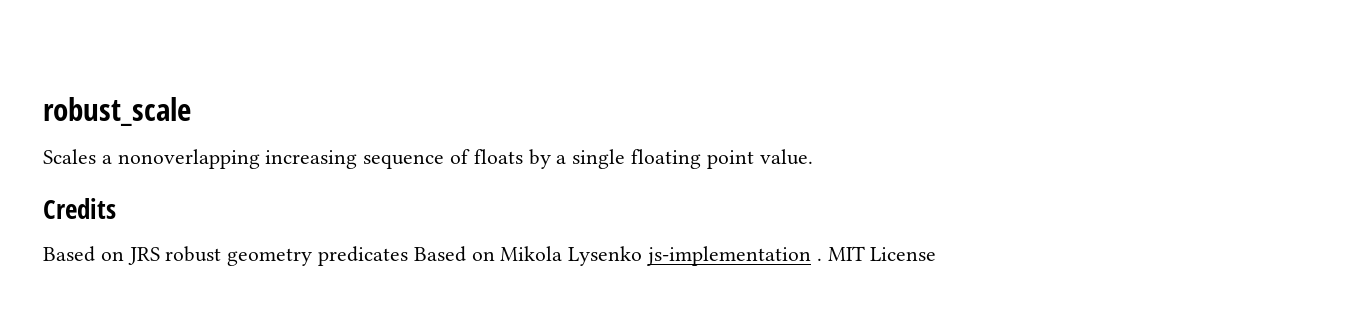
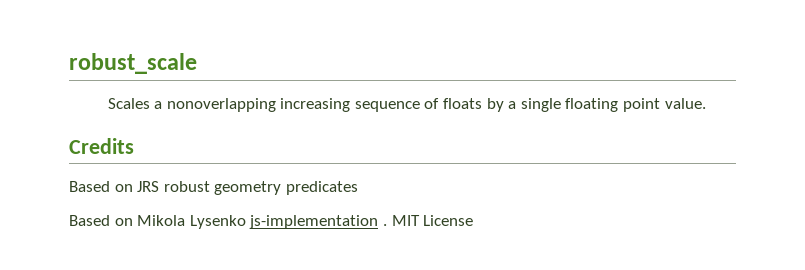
- Based on JRS robust geometry predicates Based on Mikola Lysenko js-implementation .
+ Based on JRS robust geometry predicates
+ Based on Mikola Lysenko js-implementation .

